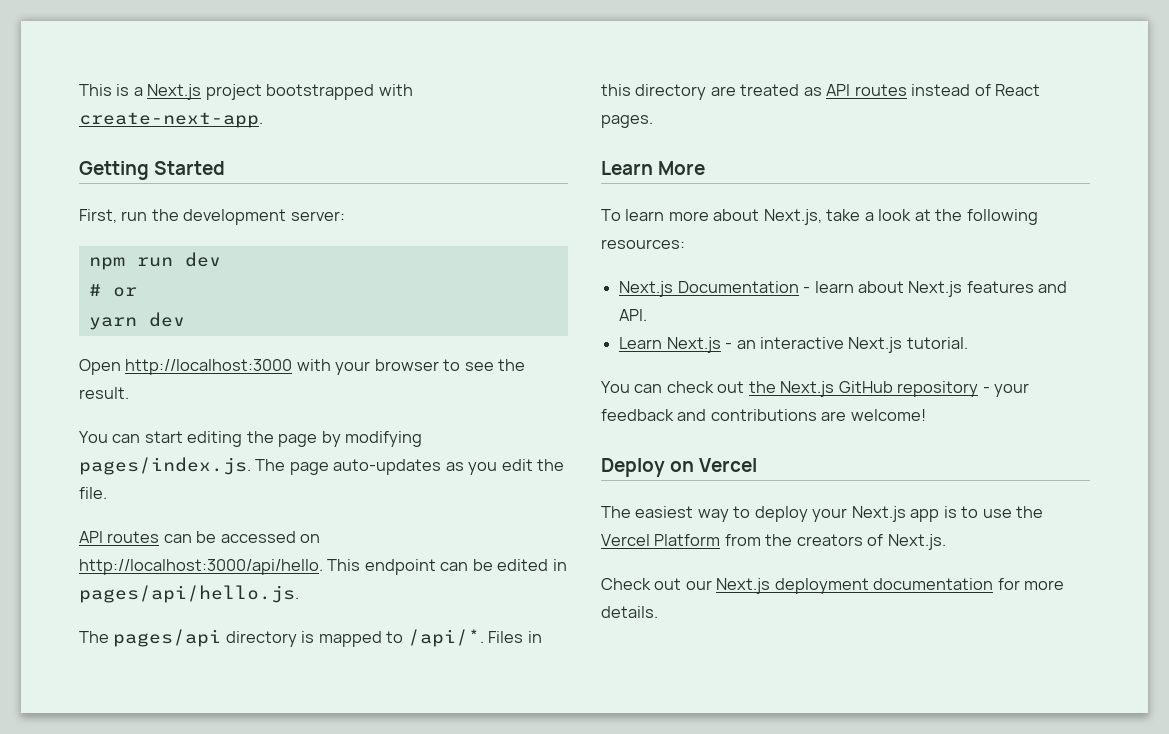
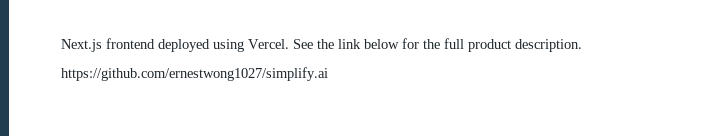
- This is a Next.js project bootstrapped with create-next-app.
- Getting Started
- First, run the development server:
- npm run dev
- # or
- yarn dev
- Open http://localhost:3000 with your browser to see the result.
- You can start editing the page by modifying pages/index.js. The page auto-updates as you edit the file.
- API routes can be accessed on http://localhost:3000/api/hello. This endpoint can be edited in pages/api/hello.js.
- The pages/api directory is mapped to /api/*. Files in this directory are treated as API routes instead of React pages.
- Learn More
- To learn more about Next.js, take a look at the following resources:
- Next.js Documentation - learn about Next.js features and API.
- Learn Next.js - an interactive Next.js tutorial.
- You can check out the Next.js GitHub repository - your feedback and contributions are welcome!
- Deploy on Vercel
- The easiest way to deploy your Next.js app is to use the Vercel Platform from the creators of Next.js.
- Check out our Next.js deployment documentation for more details.
+ Next.js frontend deployed using Vercel. See the link below for the full product description.
+ https://github.com/ernestwong1027/simplify.ai

